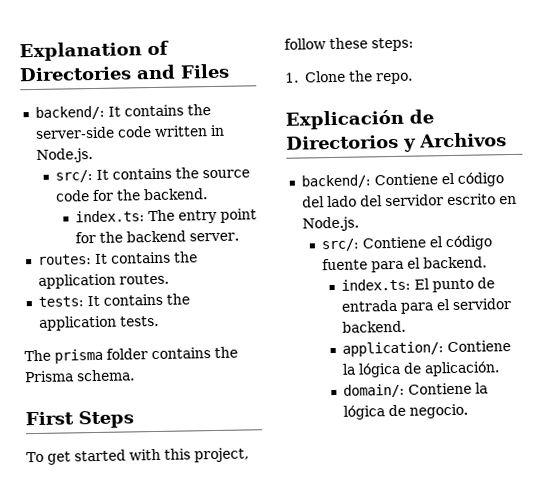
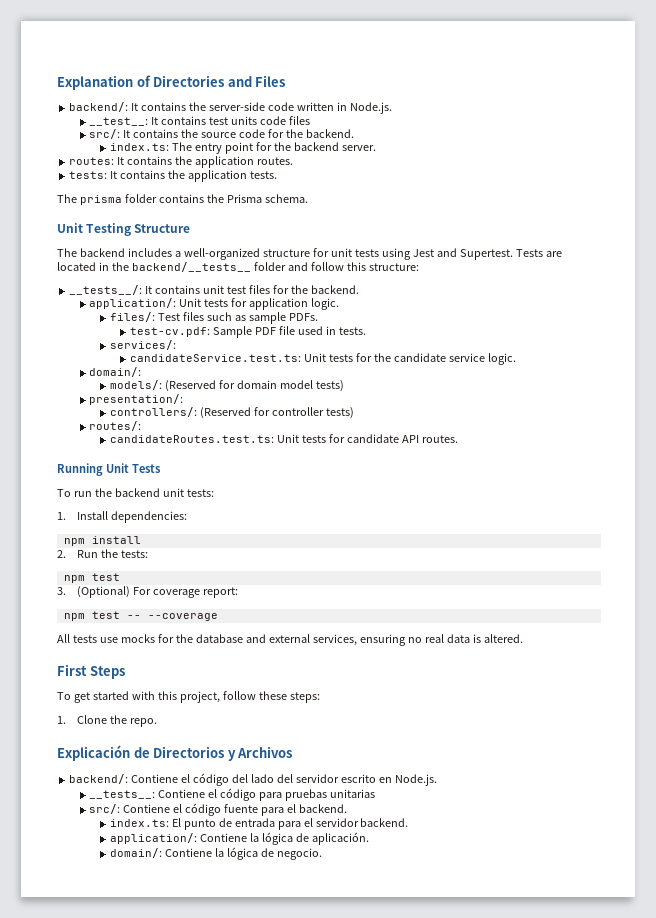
+ __test__: It contains test units code files
+ Unit Testing Structure
+ The backend includes a well-organized structure for unit tests using Jest and Supertest. Tests are located in the backend/__tests__ folder and follow this structure:
+ __tests__/: It contains unit test files for the backend.
+ application/: Unit tests for application logic.
+ files/: Test files such as sample PDFs.
+ test-cv.pdf: Sample PDF file used in tests.
+ services/:
+ candidateService.test.ts: Unit tests for the candidate service logic.
+ domain/:
+ models/: (Reserved for domain model tests)
+ presentation/:
+ controllers/: (Reserved for controller tests)
+ routes/:
+ candidateRoutes.test.ts: Unit tests for candidate API routes.
+ Running Unit Tests
+ To run the backend unit tests:
+ 1. Install dependencies:
+ npm install
+ 2. Run the tests:
+ npm test
+ 3. (Optional) For coverage report:
+ npm test -- --coverage
+ All tests use mocks for the database and external services, ensuring no real data is altered.
+ __tests__: Contiene el código para pruebas unitarias

